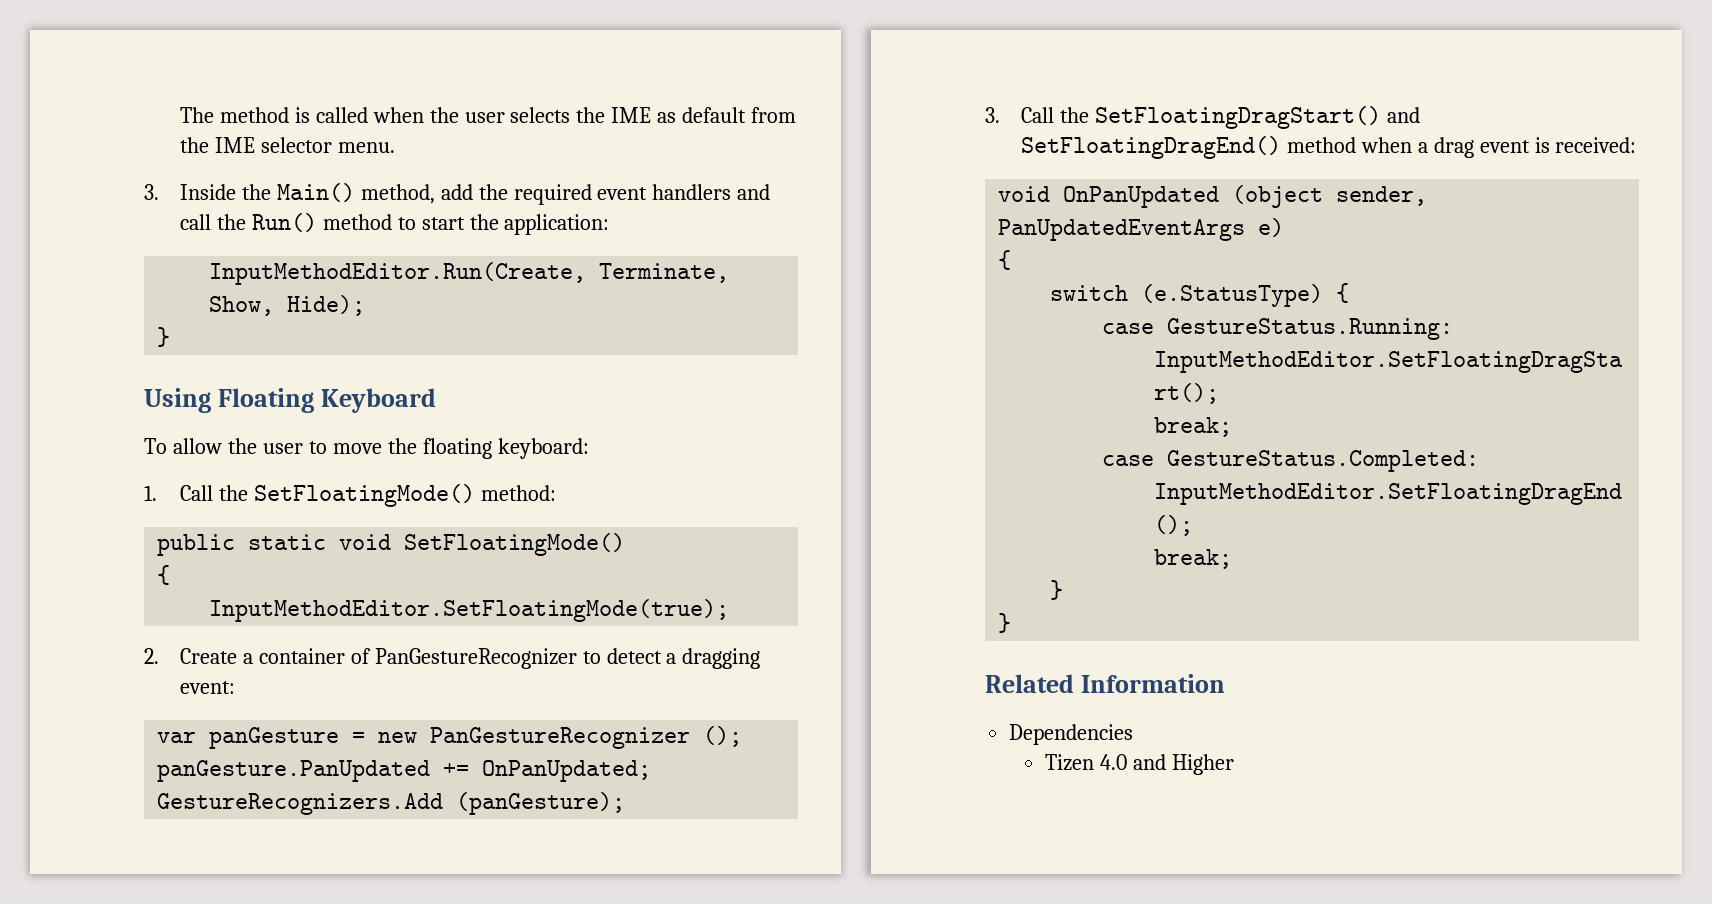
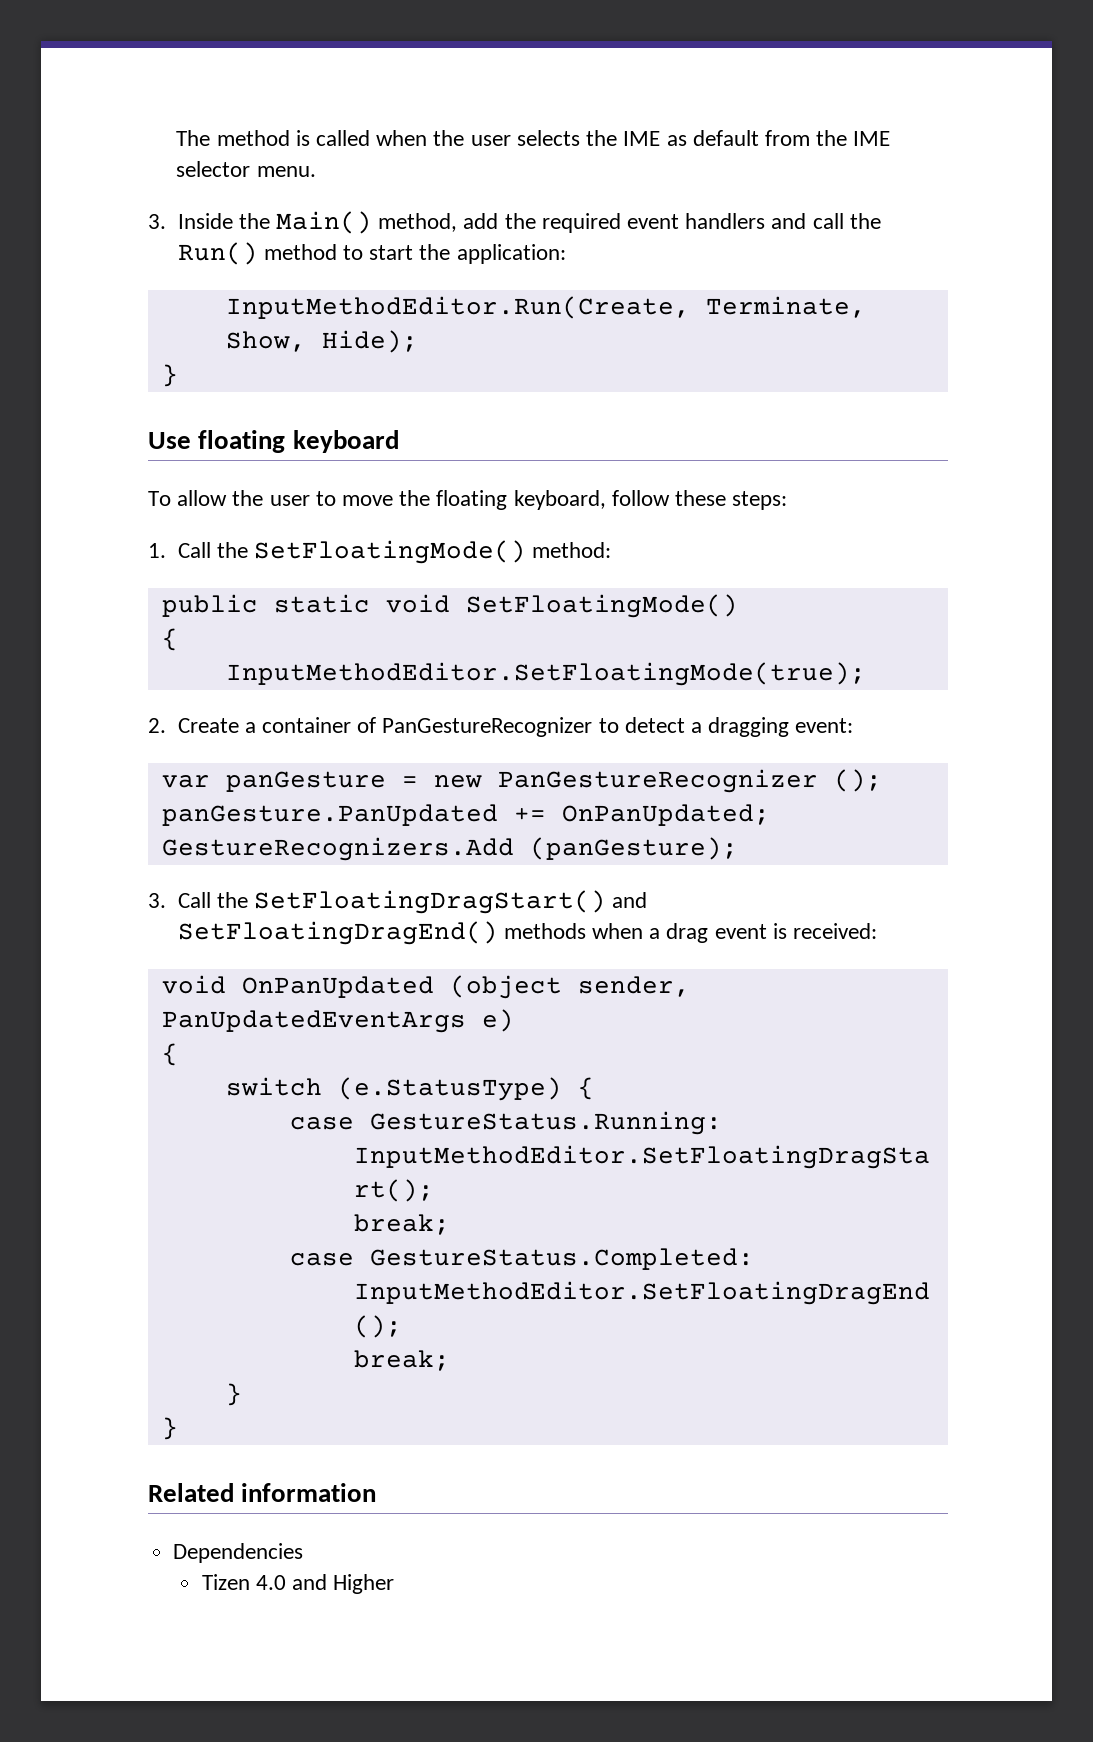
- Using Floating Keyboard
+ Use floating keyboard
- To allow the user to move the floating keyboard:
+ To allow the user to move the floating keyboard, follow these steps:
- 3. Call the SetFloatingDragStart() and SetFloatingDragEnd() method when a drag event is received:
+ 3. Call the SetFloatingDragStart() and SetFloatingDragEnd() methods when a drag event is received:
- Related Information
+ Related information

